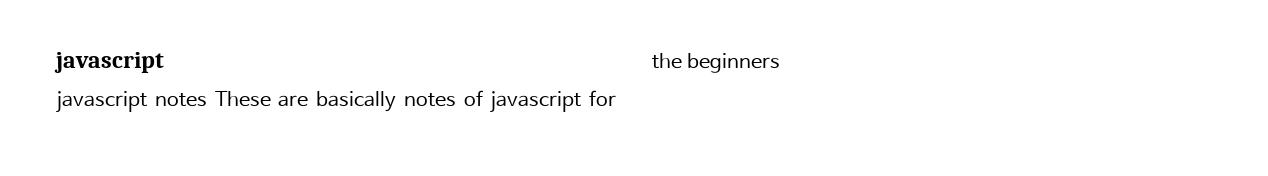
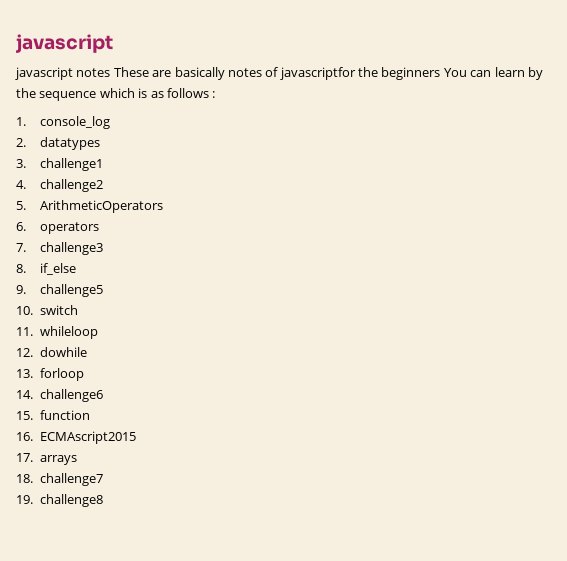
- javascript notes These are basically notes of javascript for the beginners
+ javascript notes These are basically notes of javascriptfor the beginners You can learn by the sequence which is as follows :
+ 1. console_log
+ 2. datatypes
+ 3. challenge1
+ 4. challenge2
+ 5. ArithmeticOperators
+ 6. operators
+ 7. challenge3
+ 8. if_else
+ 9. challenge5
+ 10. switch
+ 11. whileloop
+ 12. dowhile
+ 13. forloop
+ 14. challenge6
+ 15. function
+ 16. ECMAscript2015
+ 17. arrays
+ 18. challenge7
+ 19. challenge8

